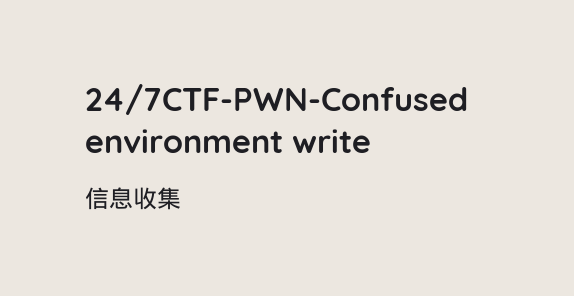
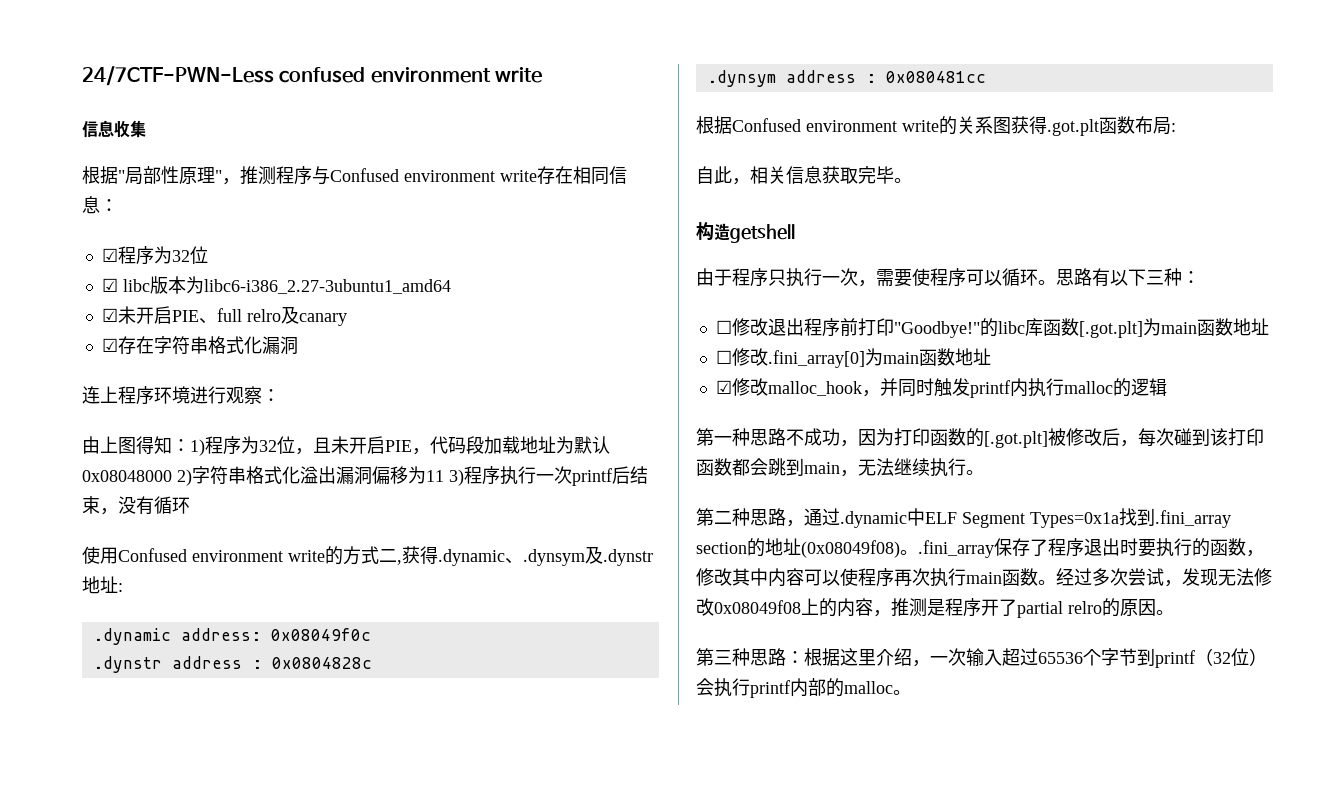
- 24/7CTF-PWN-Confused environment write
+ 24/7CTF-PWN-Less confused environment write
+ 根据"局部性原理"，推测程序与Confused environment write存在相同信息：
+ ☑程序为32位
+ ☑ libc版本为libc6-i386_2.27-3ubuntu1_amd64
+ ☑未开启PIE、full relro及canary
+ ☑存在字符串格式化漏洞
+ 连上程序环境进行观察：
+ 由上图得知：1)程序为32位，且未开启PIE，代码段加载地址为默认0x08048000 2)字符串格式化溢出漏洞偏移为11 3)程序执行一次printf后结束，没有循环
+ 使用Confused environment write的方式二,获得.dynamic、.dynsym及.dynstr地址:
+ .dynamic address: 0x08049f0c
+ .dynstr address : 0x0804828c
+ .dynsym address : 0x080481cc
+ 根据Confused environment write的关系图获得.got.plt函数布局:
+ 自此，相关信息获取完毕。
+ 构造getshell
+ 由于程序只执行一次，需要使程序可以循环。思路有以下三种：
+ ☐修改退出程序前打印"Goodbye!"的libc库函数[.got.plt]为main函数地址
+ ☐修改.fini_array[0]为main函数地址
+ ☑修改malloc_hook，并同时触发printf内执行malloc的逻辑
+ 第一种思路不成功，因为打印函数的[.got.plt]被修改后，每次碰到该打印函数都会跳到main，无法继续执行。
+ 第二种思路，通过.dynamic中ELF Segment Types=0x1a找到.fini_array section的地址(0x08049f08)。.fini_array保存了程序退出时要执行的函数，修改其中内容可以使程序再次执行main函数。经过多次尝试，发现无法修改0x08049f08上的内容，推测是程序开了partial relro的原因。
+ 第三种思路：根据这里介绍，一次输入超过65536个字节到printf（32位）会执行printf内部的malloc。

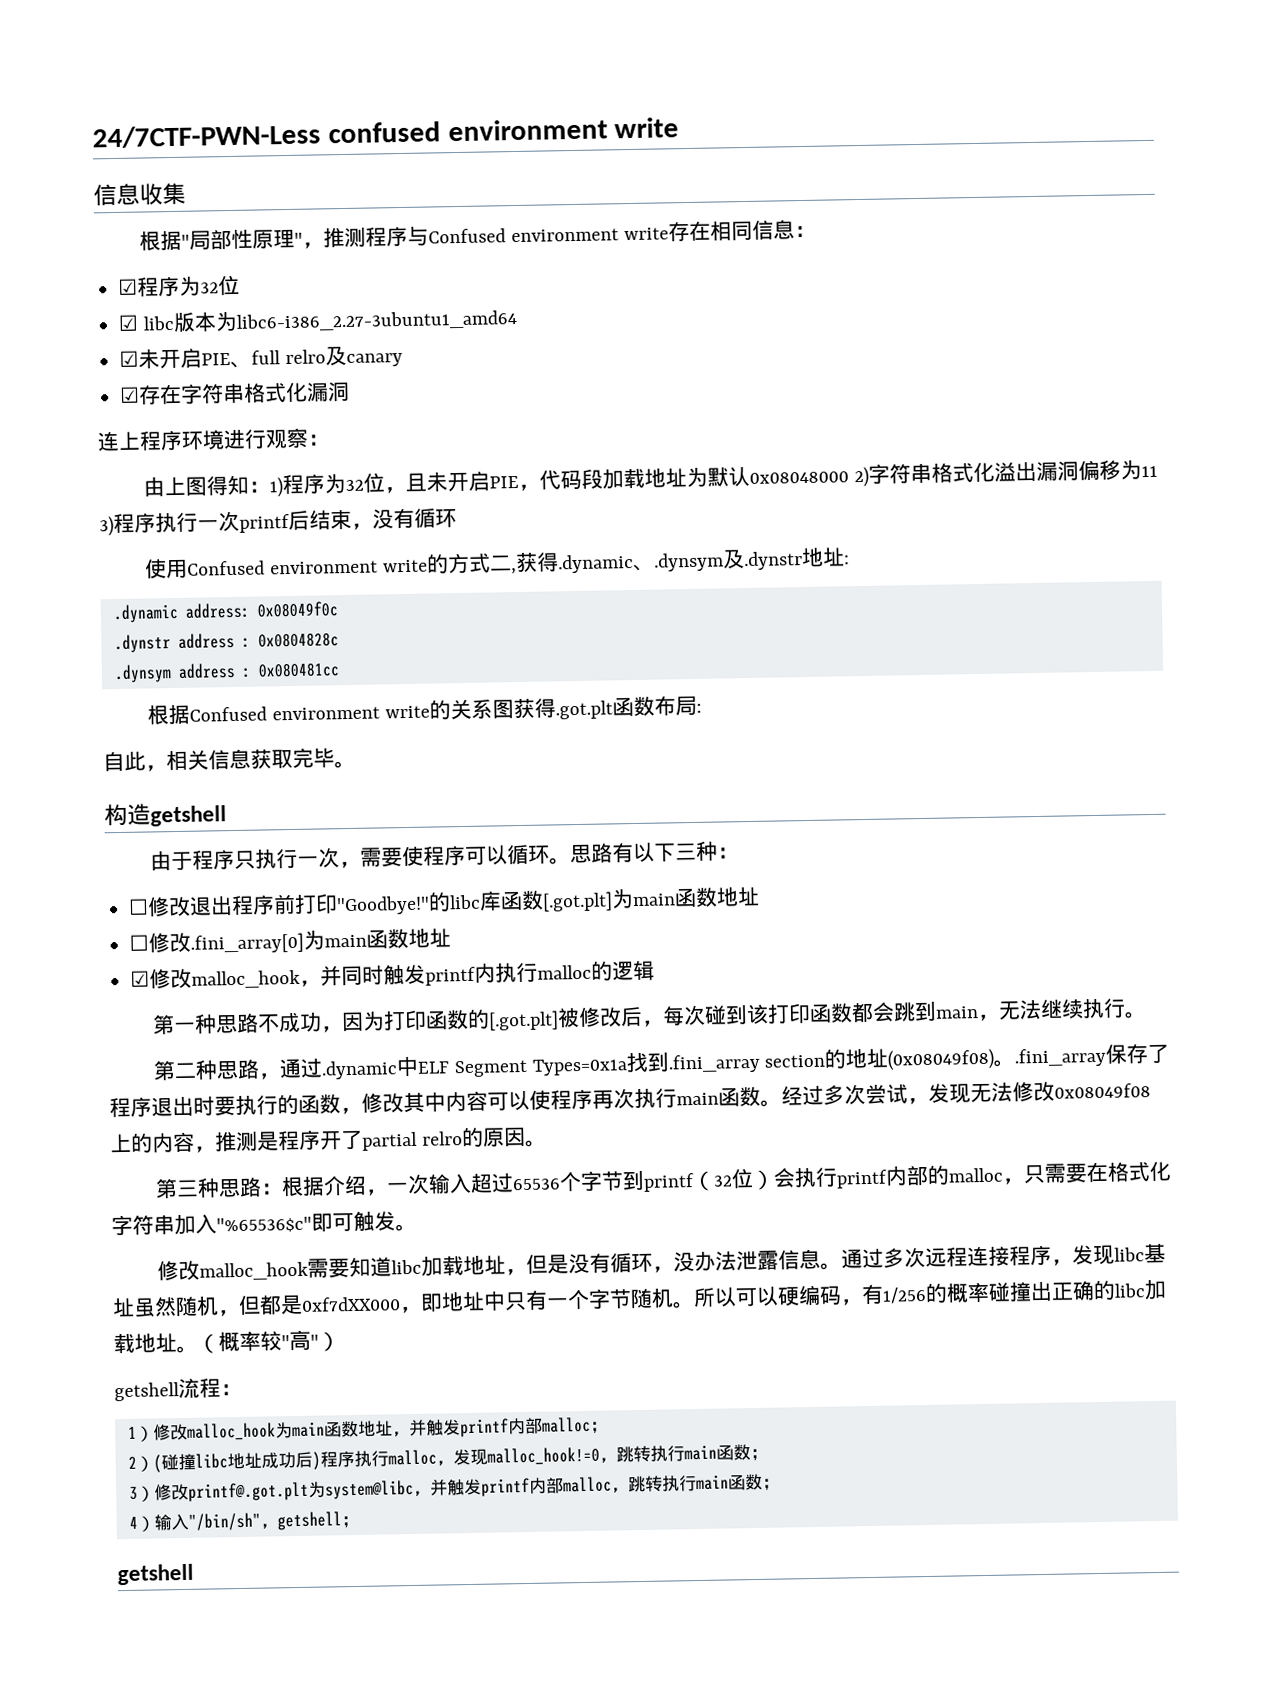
- 第三种思路：根据这里介绍，一次输入超过65536个字节到printf（32位）会执行printf内部的malloc。
+ 第三种思路：根据介绍，一次输入超过65536个字节到printf（32位）会执行printf内部的malloc，只需要在格式化字符串加入"%65536$c"即可触发。
+ 修改malloc_hook需要知道libc加载地址，但是没有循环，没办法泄露信息。通过多次远程连接程序，发现libc基址虽然随机，但都是0xf7dXX000，即地址中只有一个字节随机。所以可以硬编码，有1/256的概率碰撞出正确的libc加载地址。（概率较"高"）
+ getshell流程：
+ 1）修改malloc_hook为main函数地址，并触发printf内部malloc；
+ 2）(碰撞libc地址成功后)程序执行malloc，发现malloc_hook!=0，跳转执行main函数；
+ 3）修改printf@.got.plt为system@libc，并触发printf内部malloc，跳转执行main函数；
+ 4）输入"/bin/sh"，getshell；
+ getshell

